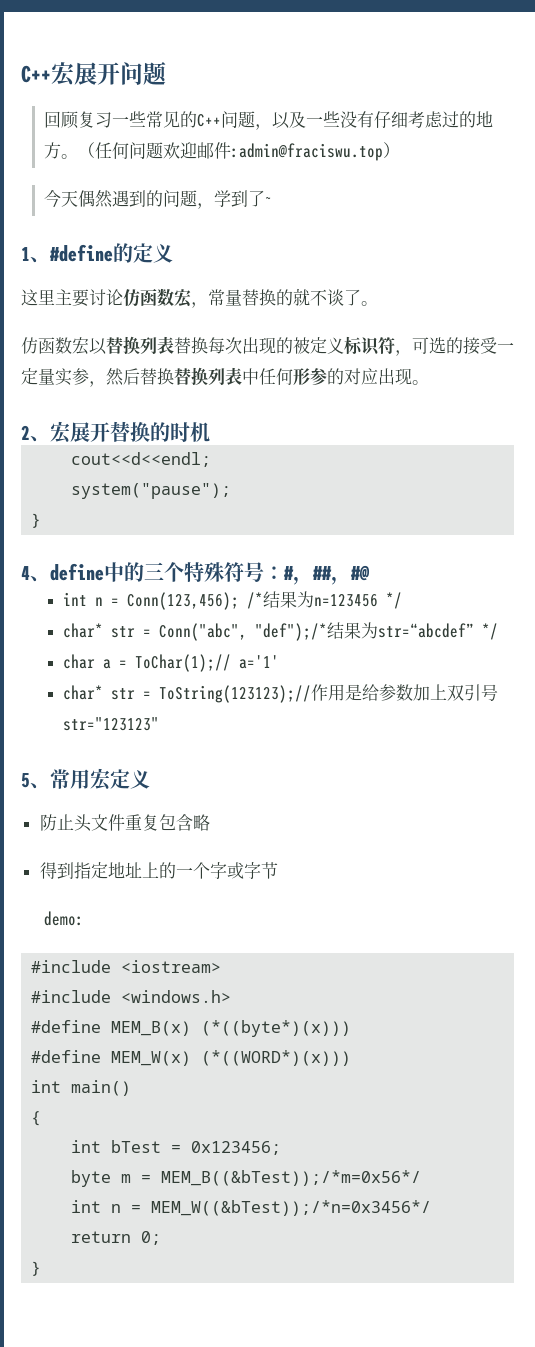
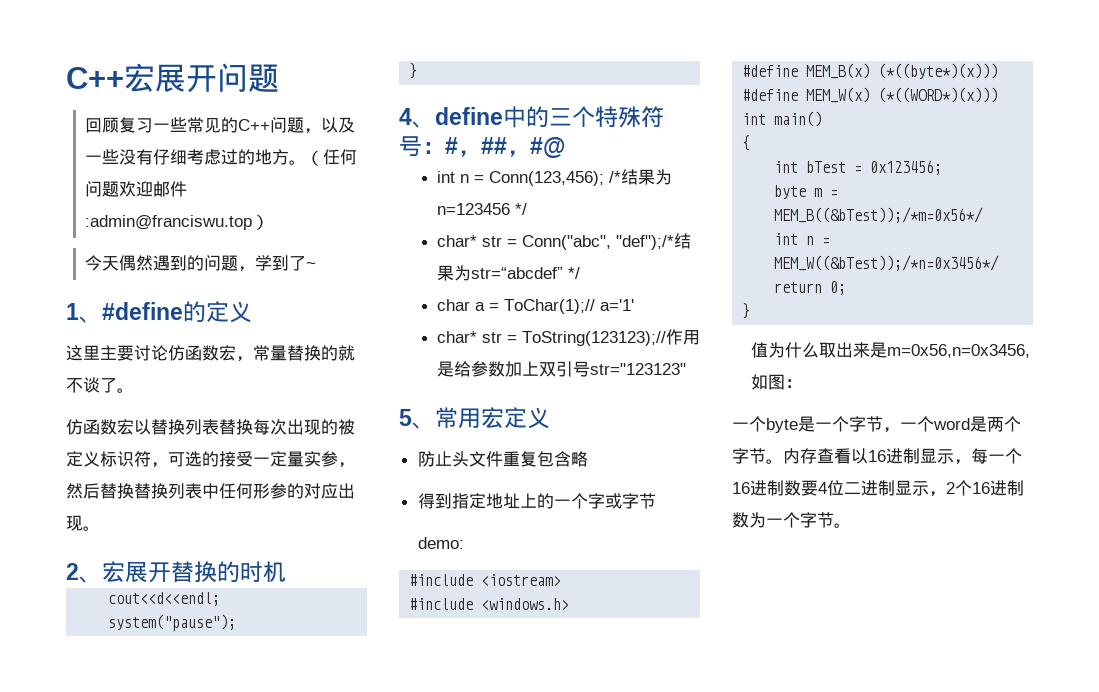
- （任何问题欢迎邮件:admin@fraciswu.top）
+ （任何问题欢迎邮件:admin@franciswu.top）
+ 值为什么取出来是m=0x56,n=0x3456,如图：
+ 一个byte是一个字节，一个word是两个字节。内存查看以16进制显示，每一个16进制数要4位二进制显示，2个16进制数为一个字节。

